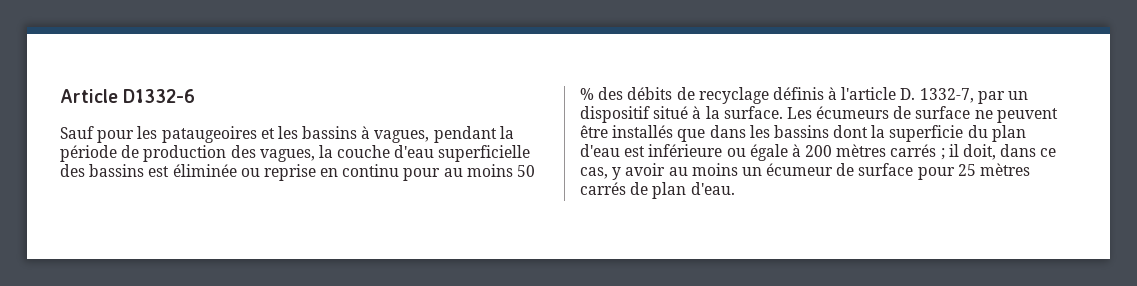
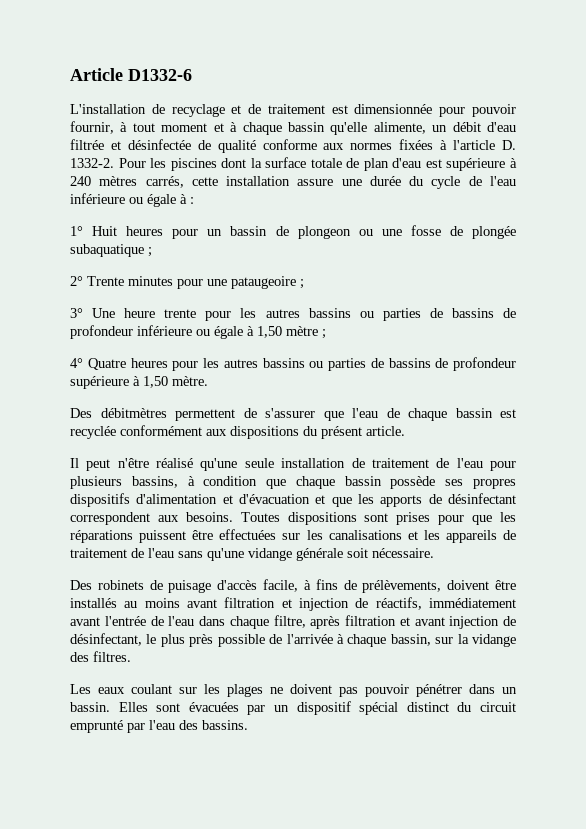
- Sauf pour les pataugeoires et les bassins à vagues, pendant la période de production des vagues, la couche d'eau superficielle des bassins est éliminée ou reprise en continu pour au moins 50 % des débits de recyclage définis à l'article D. 1332-7, par un dispositif situé à la surface. Les écumeurs de surface ne peuvent être installés que dans les bassins dont la superficie du plan d'eau est inférieure ou égale à 200 mètres carrés ; il doit, dans ce cas, y avoir au moins un écumeur de surface pour 25 mètres carrés de plan d'eau.
+ L'installation de recyclage et de traitement est dimensionnée pour pouvoir fournir, à tout moment et à chaque bassin qu'elle alimente, un débit d'eau filtrée et désinfectée de qualité conforme aux normes fixées à l'article D. 1332-2. Pour les piscines dont la surface totale de plan d'eau est supérieure à 240 mètres carrés, cette installation assure une durée du cycle de l'eau inférieure ou égale à :
+ 1° Huit heures pour un bassin de plongeon ou une fosse de plongée subaquatique ;
+ 2° Trente minutes pour une pataugeoire ;
+ 3° Une heure trente pour les autres bassins ou parties de bassins de profondeur inférieure ou égale à 1,50 mètre ;
+ 4° Quatre heures pour les autres bassins ou parties de bassins de profondeur supérieure à 1,50 mètre.
+ Des débitmètres permettent de s'assurer que l'eau de chaque bassin est recyclée conformément aux dispositions du présent article.
+ Il peut n'être réalisé qu'une seule installation de traitement de l'eau pour plusieurs bassins, à condition que chaque bassin possède ses propres dispositifs d'alimentation et d'évacuation et que les apports de désinfectant correspondent aux besoins. Toutes dispositions sont prises pour que les réparations puissent être effectuées sur les canalisations et les appareils de traitement de l'eau sans qu'une vidange générale soit nécessaire.
+ Des robinets de puisage d'accès facile, à fins de prélèvements, doivent être installés au moins avant filtration et injection de réactifs, immédiatement avant l'entrée de l'eau dans chaque filtre, après filtration et avant injection de désinfectant, le plus près possible de l'arrivée à chaque bassin, sur la vidange des filtres.
+ Les eaux coulant sur les plages ne doivent pas pouvoir pénétrer dans un bassin. Elles sont évacuées par un dispositif spécial distinct du circuit emprunté par l'eau des bassins.

